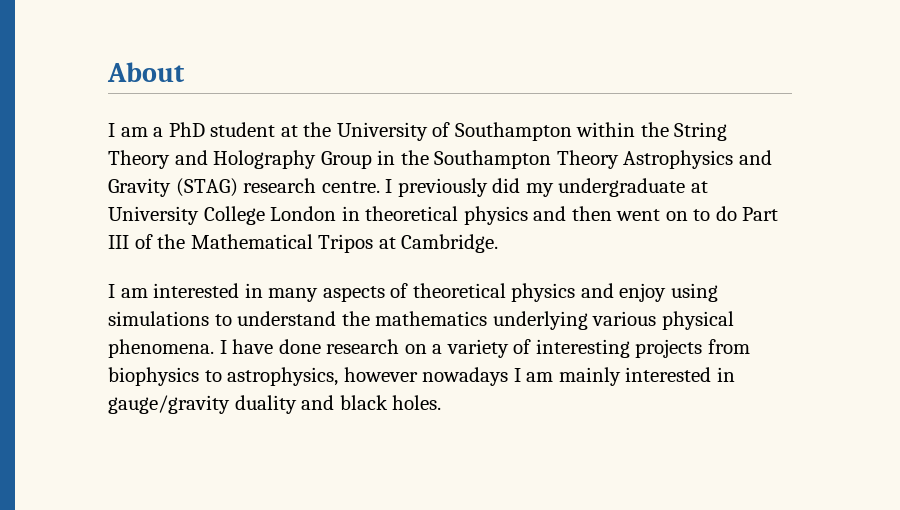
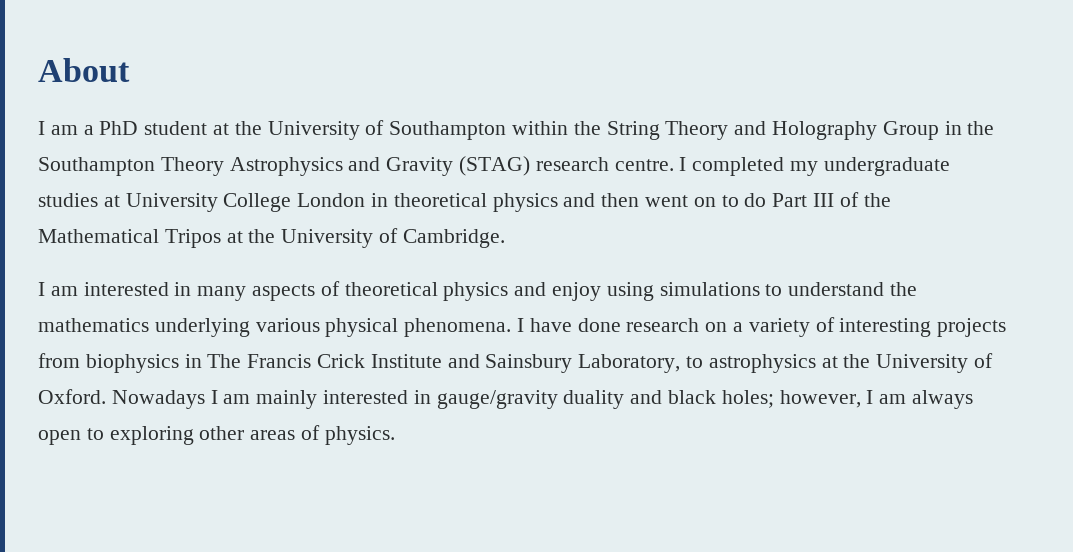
- I previously did my undergraduate at University College London in theoretical physics and then went on to do Part III of the Mathematical Tripos at Cambridge.
+ I completed my undergraduate studies at University College London in theoretical physics and then went on to do Part III of the Mathematical Tripos at the University of Cambridge.
- I have done research on a variety of interesting projects from biophysics to astrophysics, however nowadays I am mainly interested in gauge/gravity duality and black holes.
+ I have done research on a variety of interesting projects from biophysics in The Francis Crick Institute and Sainsbury Laboratory, to astrophysics at the University of Oxford. Nowadays I am mainly interested in gauge/gravity duality and black holes; however, I am always open to exploring other areas of physics.

